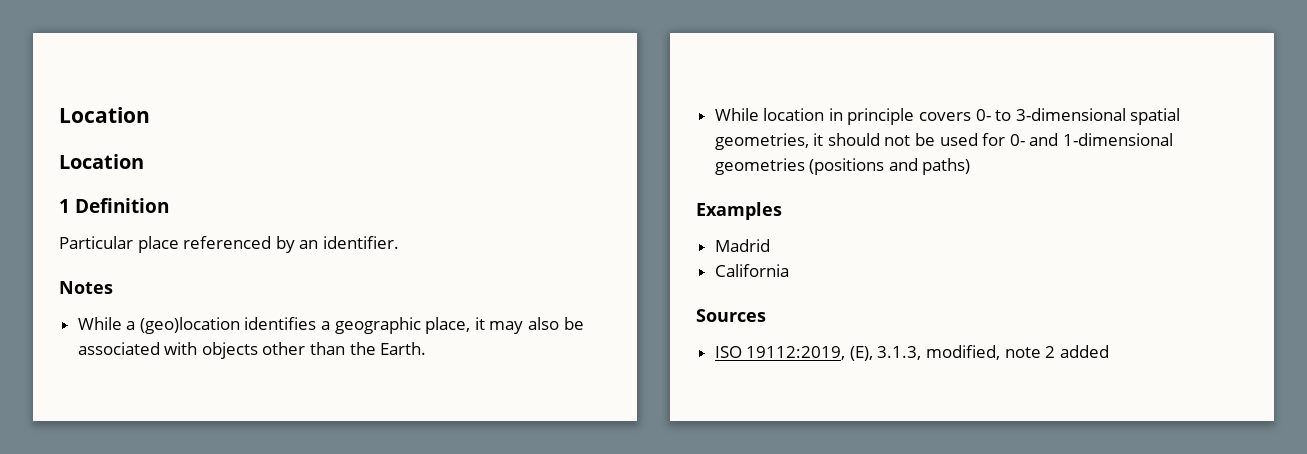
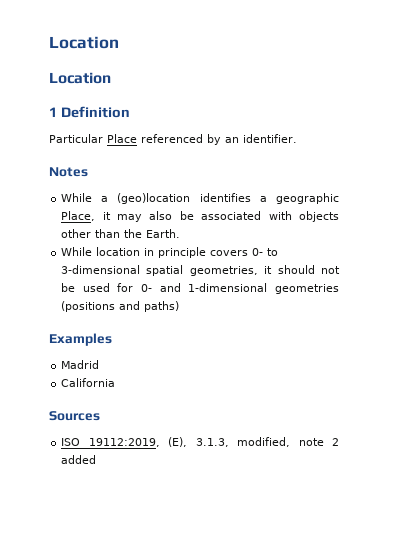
- Particular place referenced by an identifier.
+ Particular Place referenced by an identifier.
- While a (geo)location identifies a geographic place, it may also be associated with objects other than the Earth.
+ While a (geo)location identifies a geographic Place, it may also be associated with objects other than the Earth.

